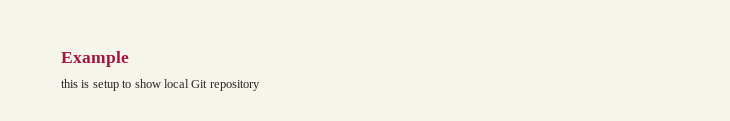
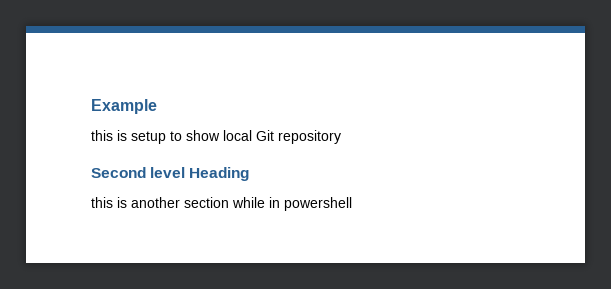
+ Second level Heading
+ this is another section while in powershell

